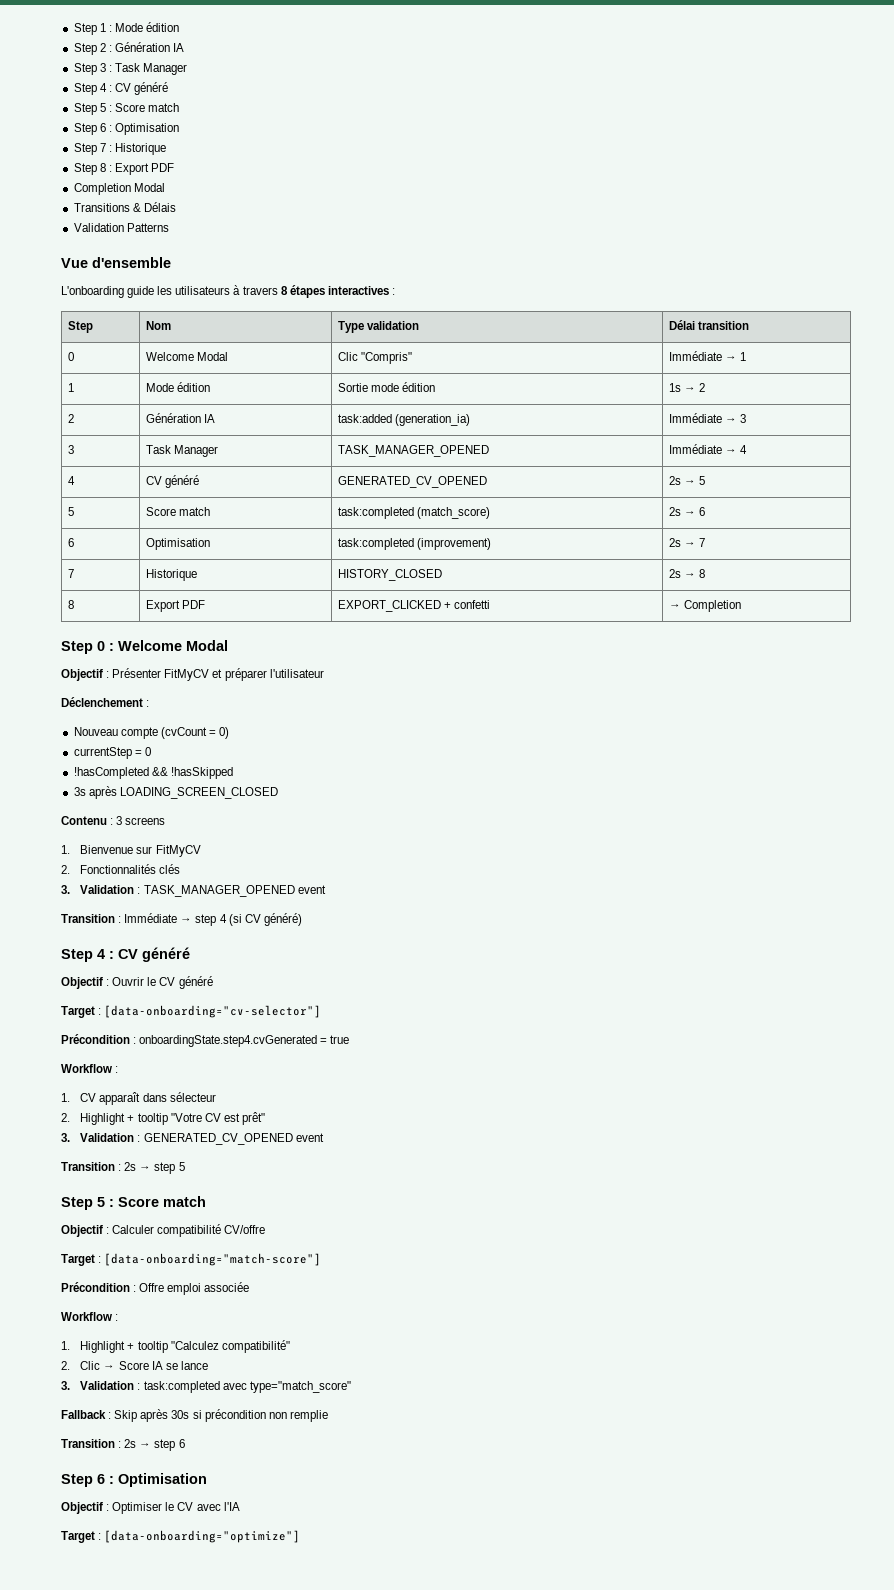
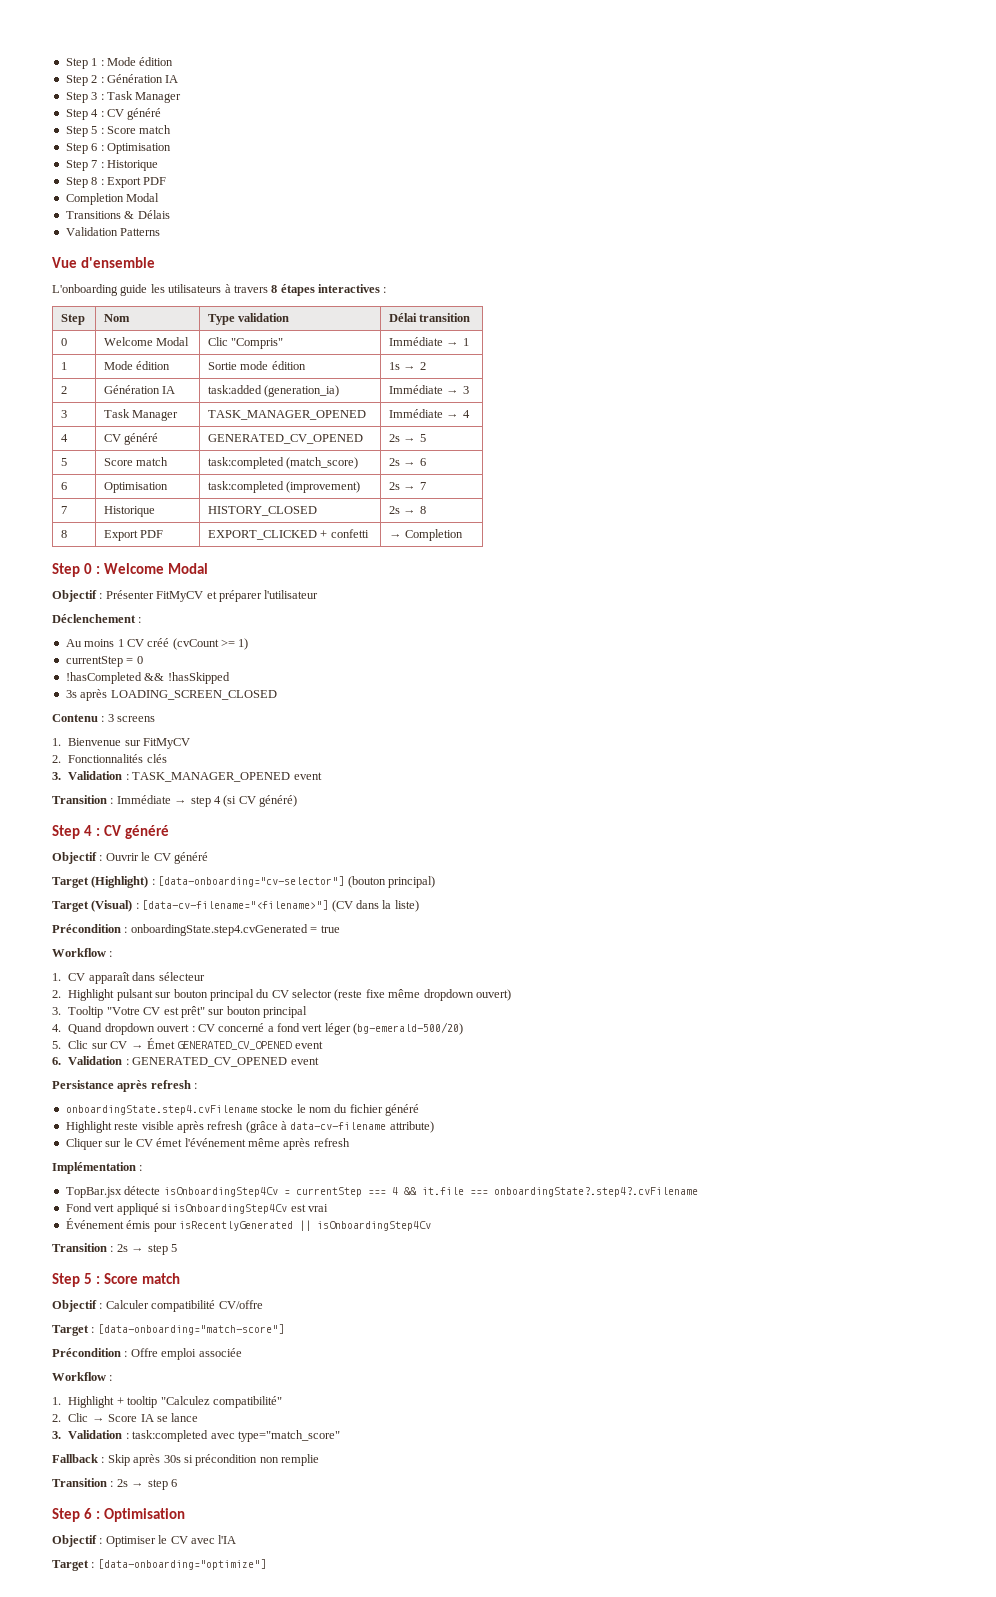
- Nouveau compte (cvCount = 0)
+ Au moins 1 CV créé (cvCount >= 1)
- Target : [data-onboarding="cv-selector"]
+ Target (Highlight) : [data-onboarding="cv-selector"] (bouton principal)
+ Target (Visual) : [data-cv-filename="<filename>"] (CV dans la liste)
- 2. Highlight + tooltip "Votre CV est prêt"
- 3. Validation : GENERATED_CV_OPENED event
+ 2. Highlight pulsant sur bouton principal du CV selector (reste fixe même dropdown ouvert)
+ 3. Tooltip "Votre CV est prêt" sur bouton principal
+ 4. Quand dropdown ouvert : CV concerné a fond vert léger (bg-emerald-500/20)
+ 5. Clic sur CV → Émet GENERATED_CV_OPENED event
+ 6. Validation : GENERATED_CV_OPENED event
+ Persistance après refresh :
+ onboardingState.step4.cvFilename stocke le nom du fichier généré
+ Highlight reste visible après refresh (grâce à data-cv-filename attribute)
+ Cliquer sur le CV émet l'événement même après refresh
+ Implémentation :
+ TopBar.jsx détecte isOnboardingStep4Cv = currentStep === 4 && it.file === onboardingState?.step4?.cvFilename
+ Fond vert appliqué si isOnboardingStep4Cv est vrai
+ Événement émis pour isRecentlyGenerated || isOnboardingStep4Cv

